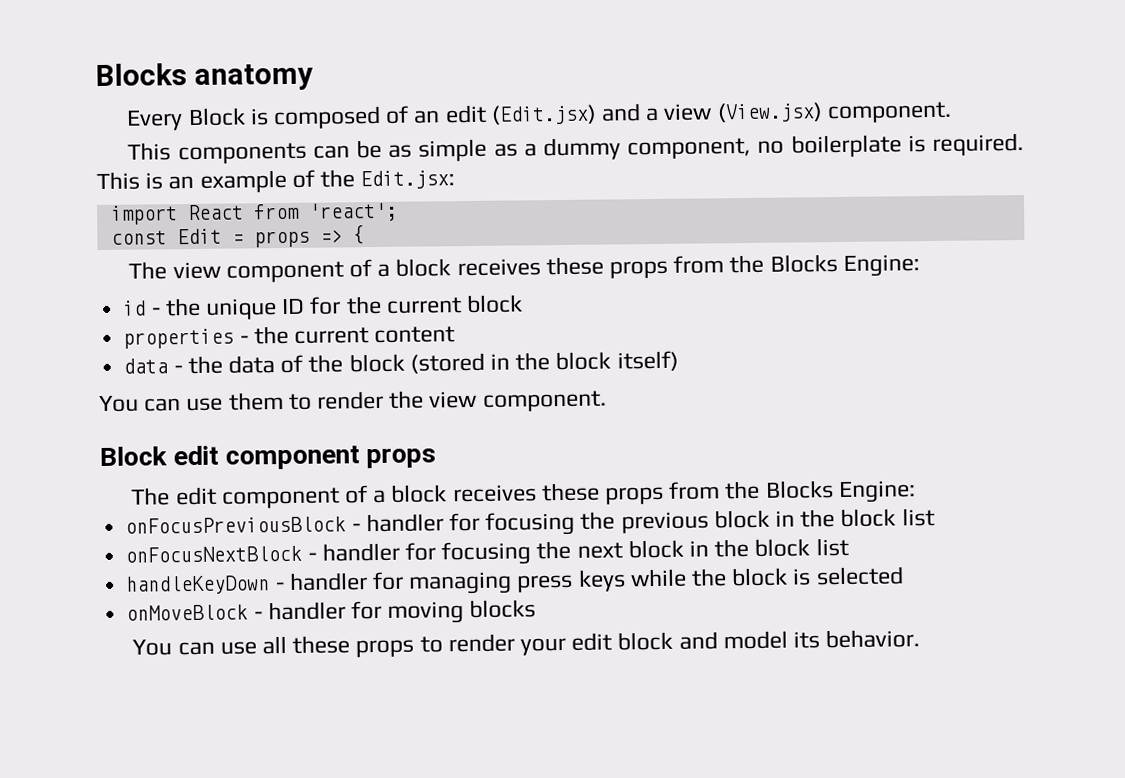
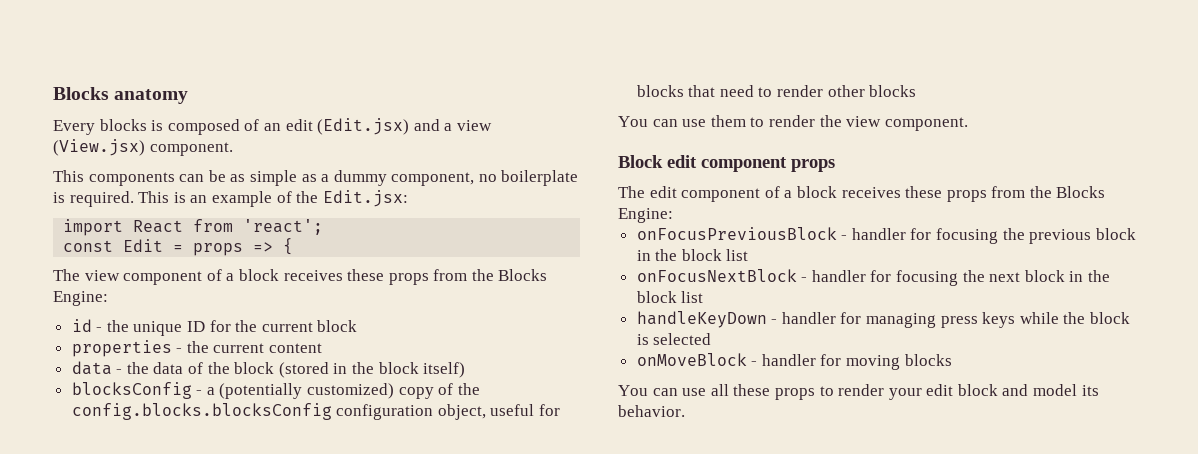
- Every Block is composed of an edit (Edit.jsx) and a view (View.jsx) component.
+ Every blocks is composed of an edit (Edit.jsx) and a view (View.jsx) component.
+ blocksConfig - a (potentially customized) copy of the config.blocks.blocksConfig configuration object, useful for blocks that need to render other blocks

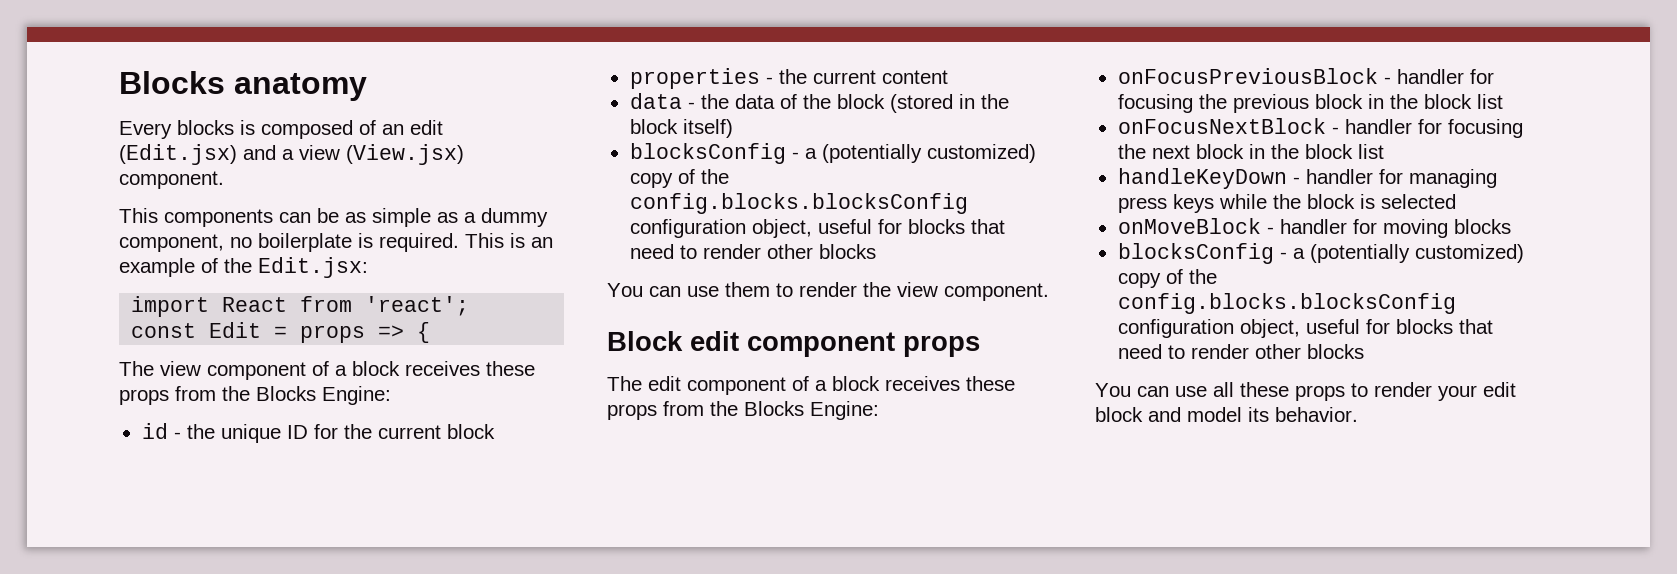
  onMoveBlock - handler for moving blocks
+ blocksConfig - a (potentially customized) copy of the config.blocks.blocksConfig configuration object, useful for blocks that need to render other blocks

